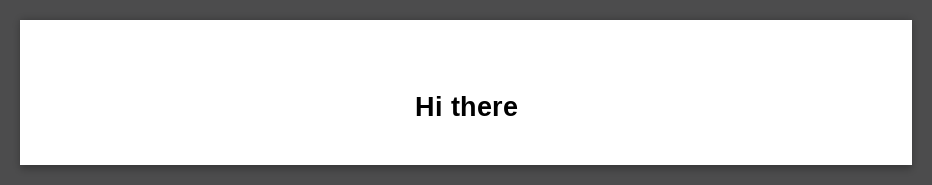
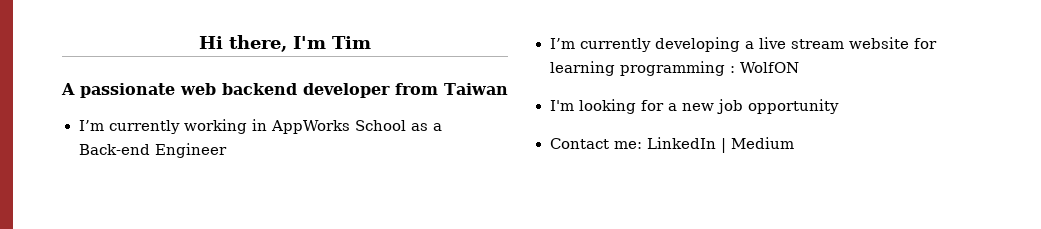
- Hi there
+ Hi there, I'm Tim
+ A passionate web backend developer from Taiwan
+ I’m currently working in AppWorks School as a Back-end Engineer
+ I’m currently developing a live stream website for learning programming : WolfON
+ I'm looking for a new job opportunity
+ Contact me: LinkedIn | Medium

